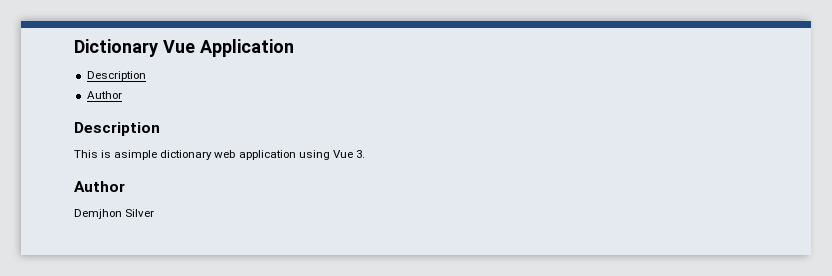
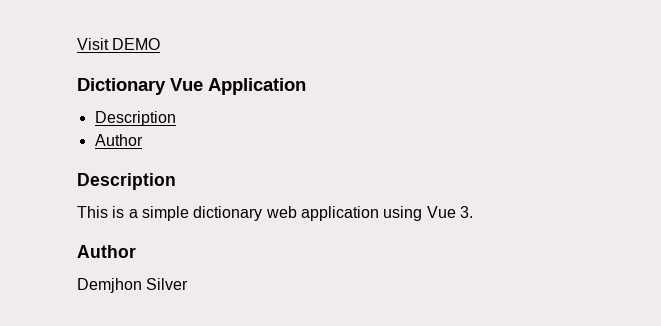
+ Visit DEMO
- This is asimple dictionary web application using Vue 3.
+ This is a simple dictionary web application using Vue 3.

